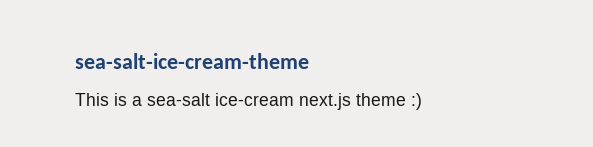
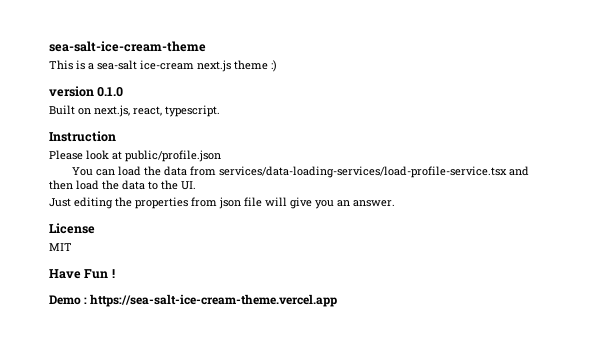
+ version 0.1.0
+ Built on next.js, react, typescript.
+ Instruction
+ Please look at public/profile.json
+ You can load the data from services/data-loading-services/load-profile-service.tsx and then load the data to the UI.
+ Just editing the properties from json file will give you an answer.
+ License
+ MIT
+ Have Fun !
+ Demo : https://sea-salt-ice-cream-theme.vercel.app

